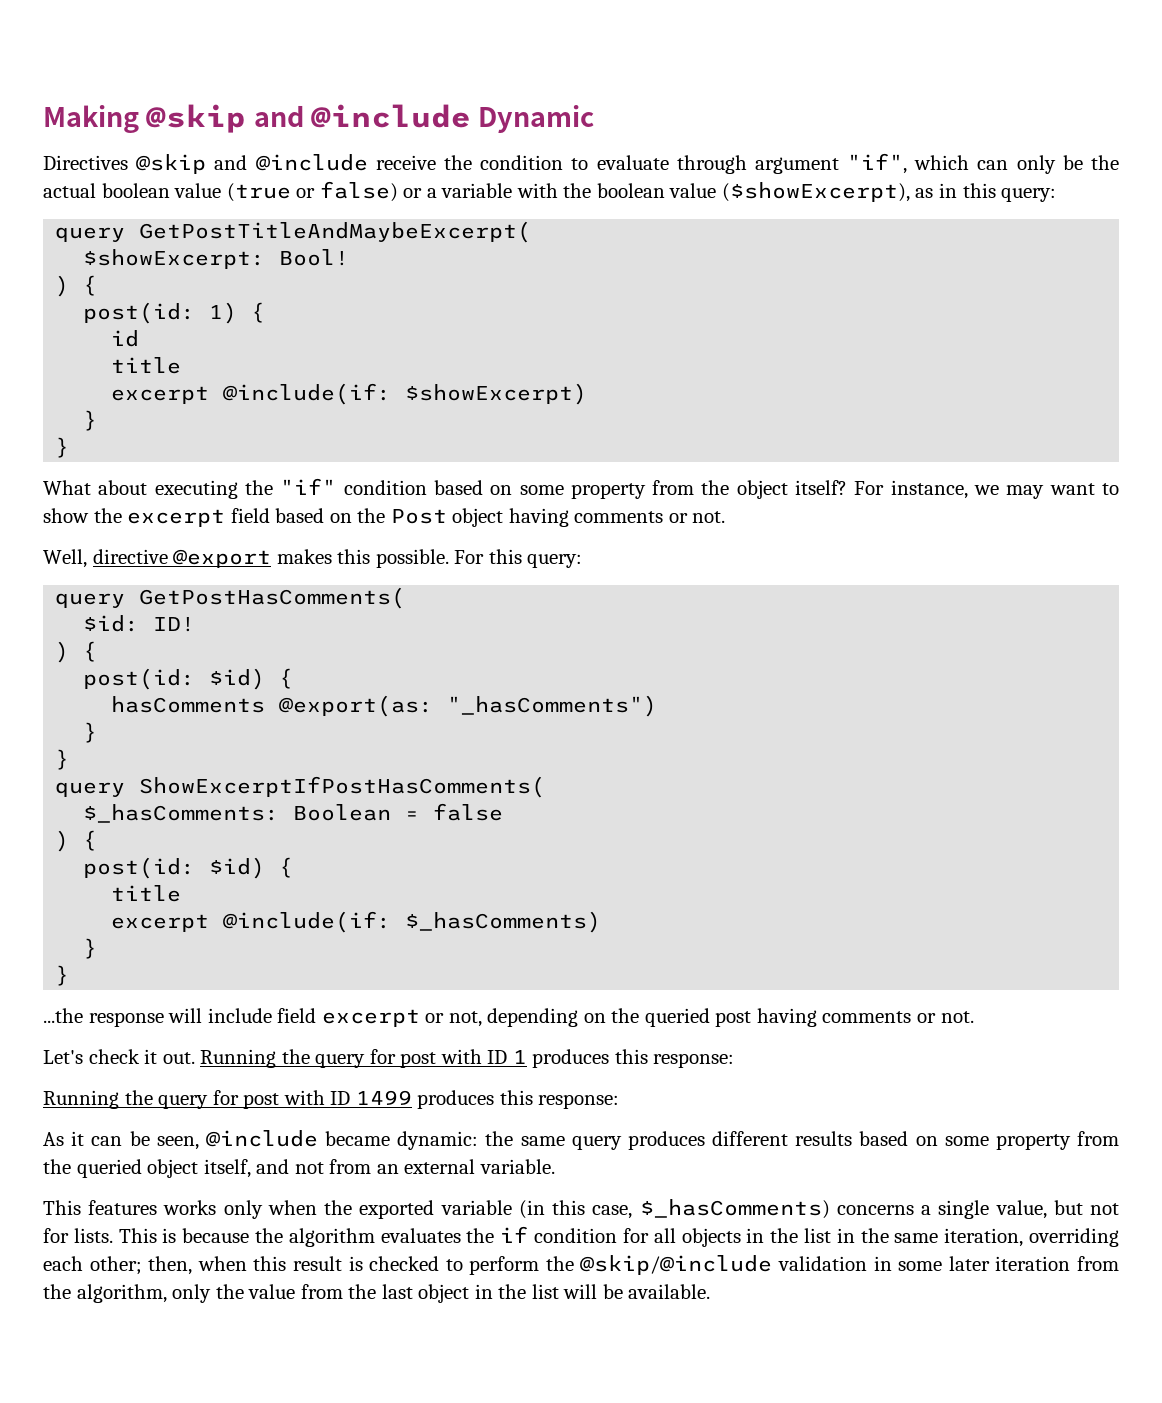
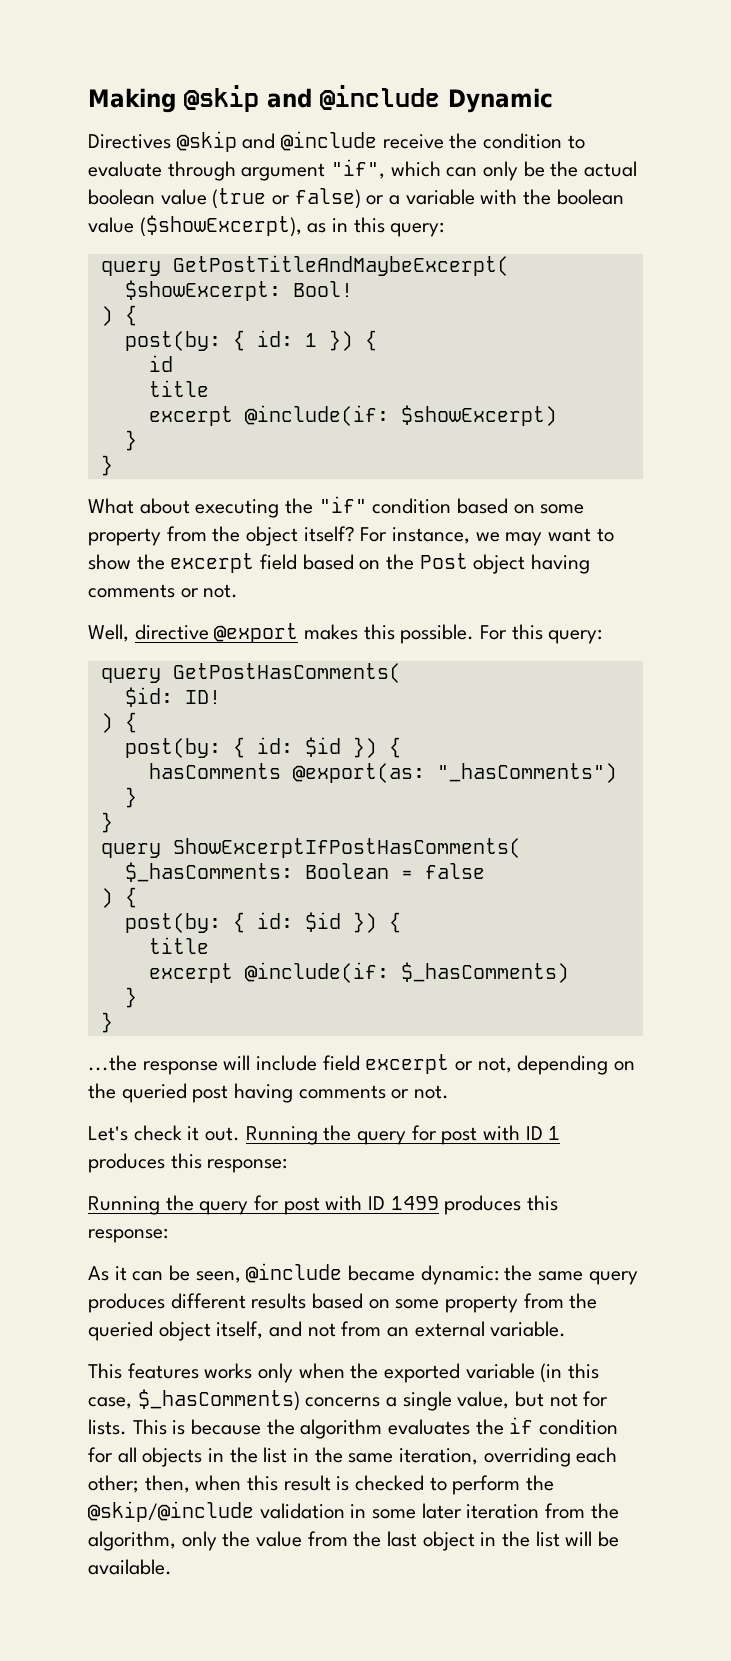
- post(id: 1) {
+ post(by: { id: 1 }) {
  $id: ID!
  ) {
- post(id: $id) {
+ post(by: { id: $id }) {
  $_hasComments: Boolean = false
  ) {
- post(id: $id) {
+ post(by: { id: $id }) {

